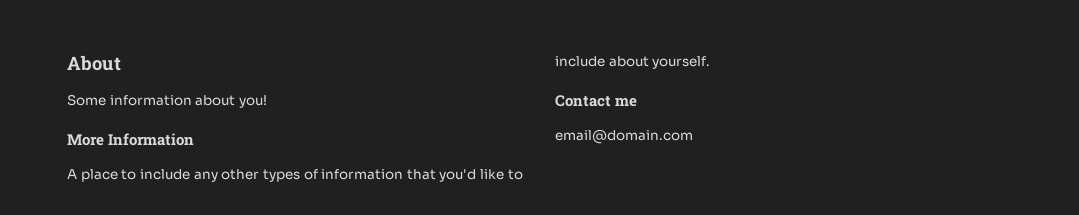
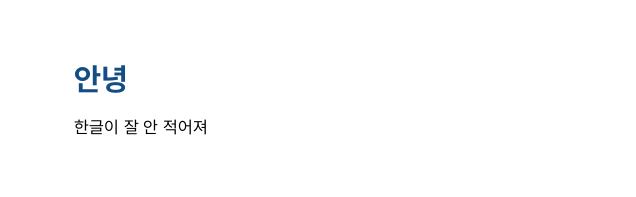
- About
- Some information about you!
- More Information
- A place to include any other types of information that you'd like to include about yourself.
- Contact me
- email@domain.com
+ 안녕
+ 한글이 잘 안 적어져

